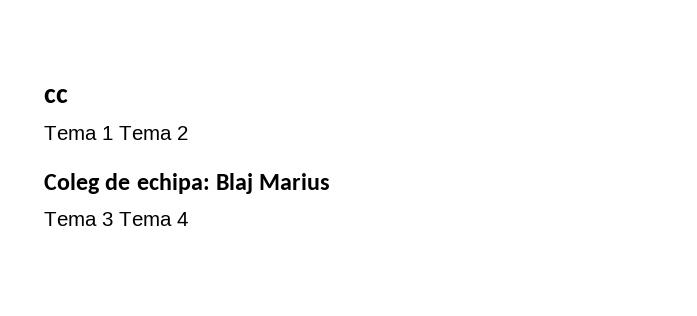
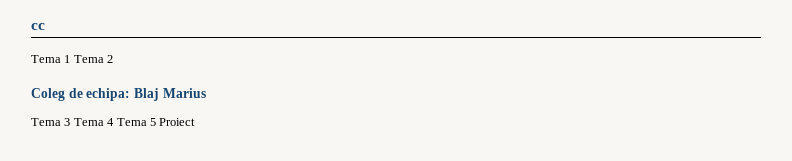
- Tema 3 Tema 4
+ Tema 3 Tema 4 Tema 5 Proiect

